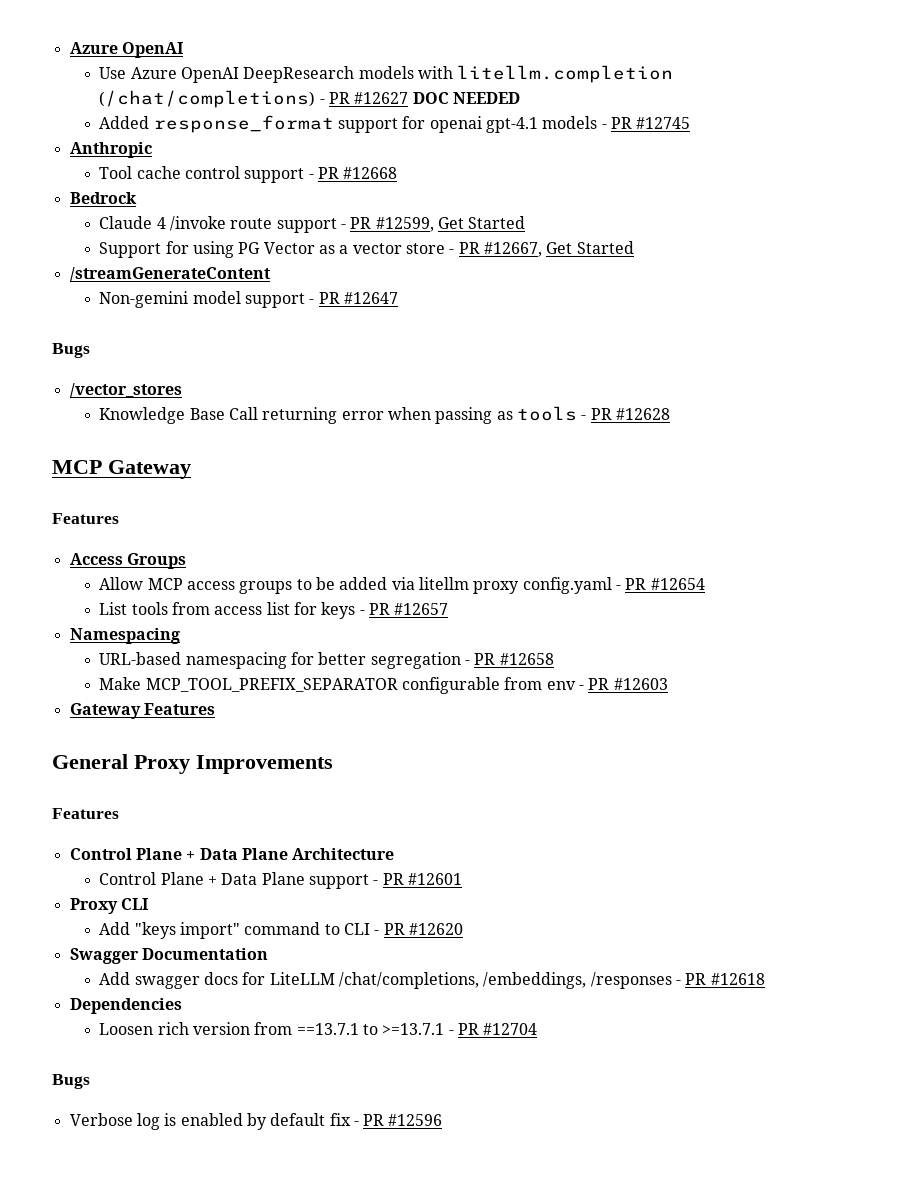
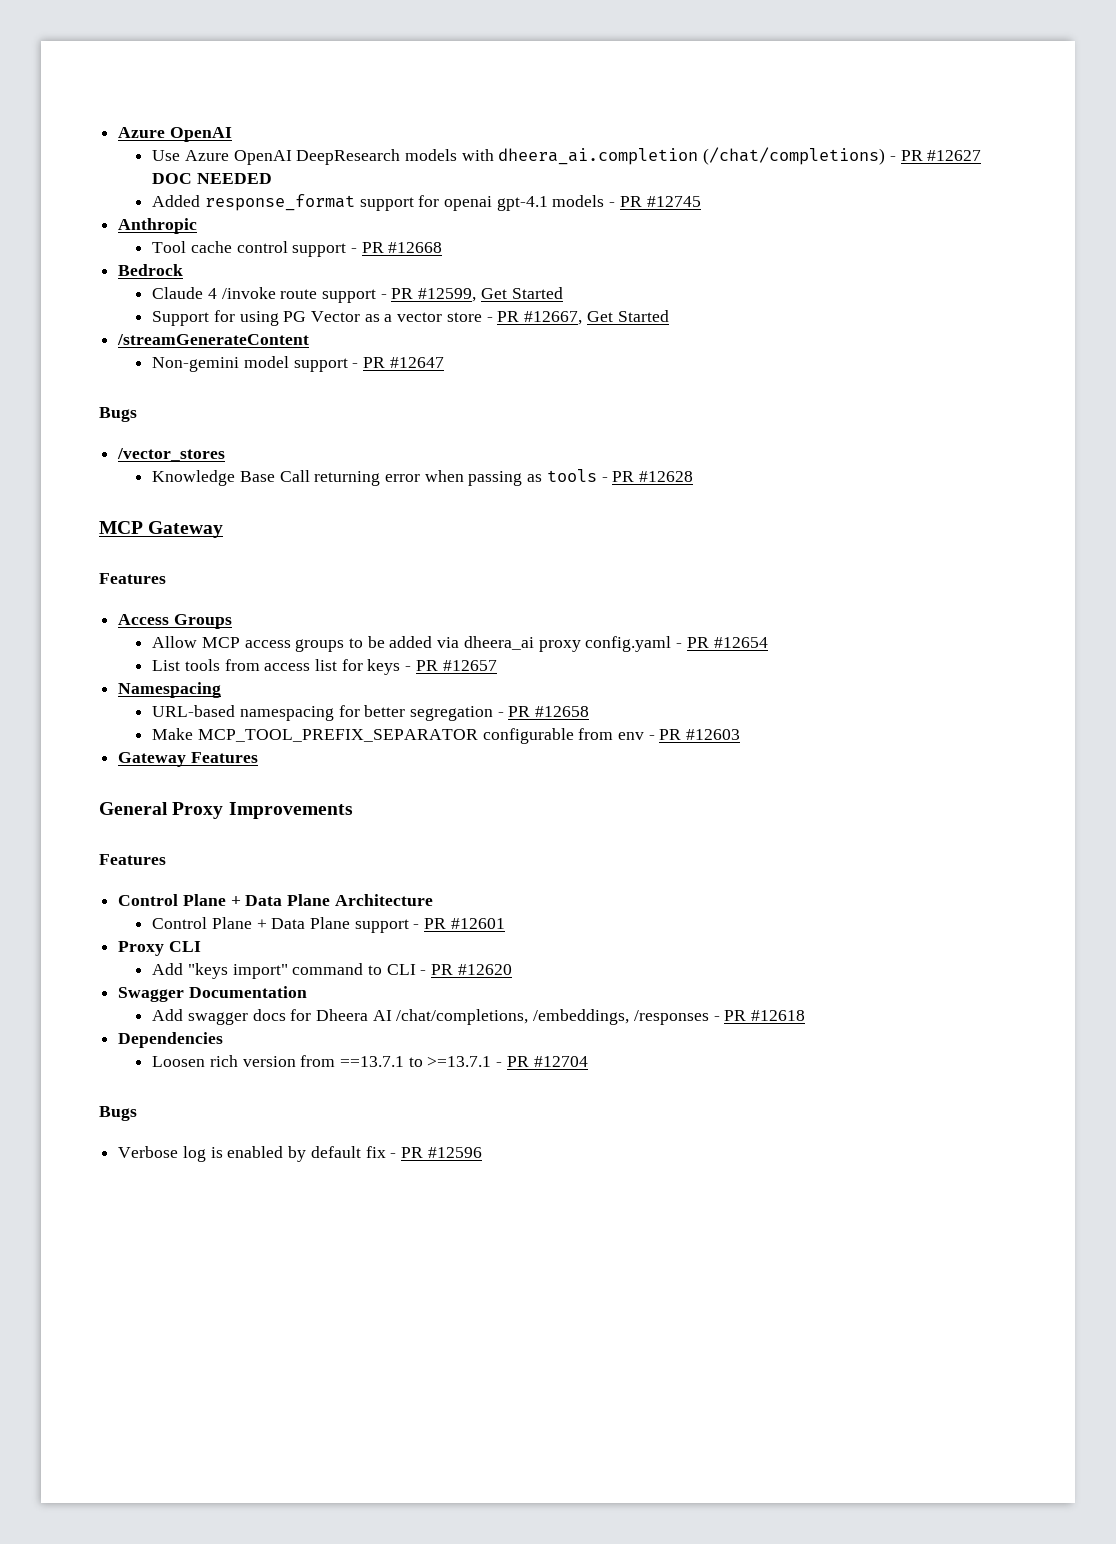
- Use Azure OpenAI DeepResearch models with litellm.completion (/chat/completions) - PR #12627 DOC NEEDED
+ Use Azure OpenAI DeepResearch models with dheera_ai.completion (/chat/completions) - PR #12627 DOC NEEDED
- Allow MCP access groups to be added via litellm proxy config.yaml - PR #12654
+ Allow MCP access groups to be added via dheera_ai proxy config.yaml - PR #12654
- Add swagger docs for LiteLLM /chat/completions, /embeddings, /responses - PR #12618
+ Add swagger docs for Dheera AI /chat/completions, /embeddings, /responses - PR #12618

